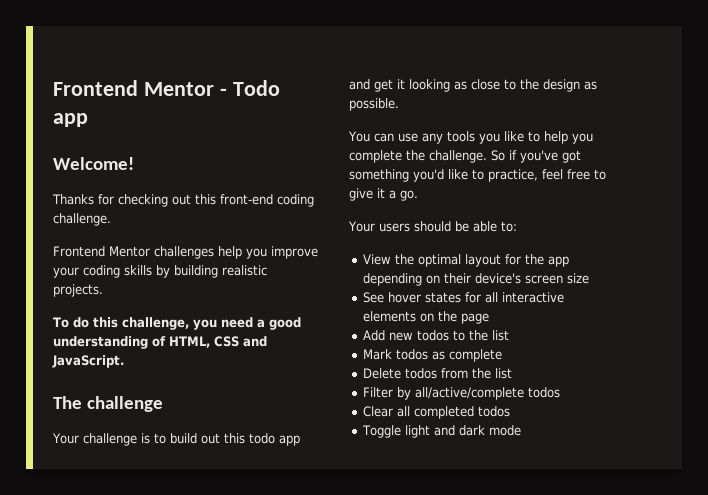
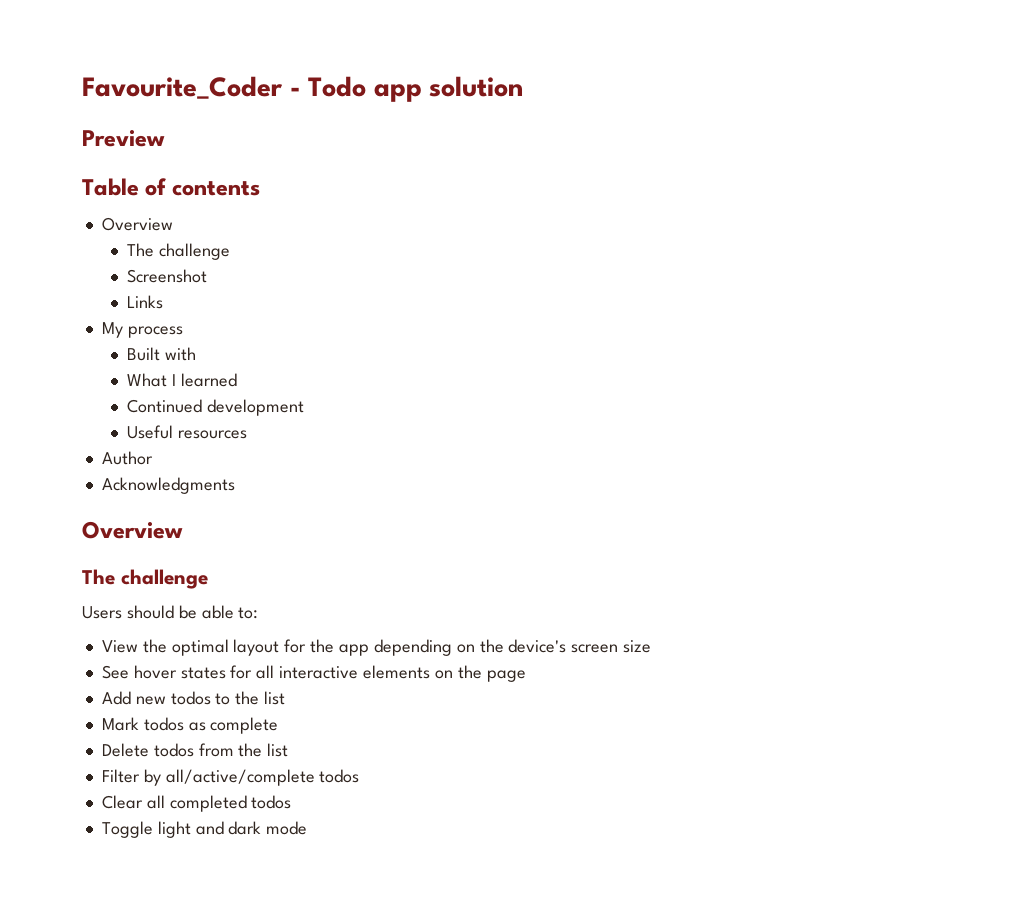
- Frontend Mentor - Todo app
- Welcome!
- Thanks for checking out this front-end coding challenge.
- Frontend Mentor challenges help you improve your coding skills by building realistic projects.
- To do this challenge, you need a good understanding of HTML, CSS and JavaScript.
+ Favourite_Coder - Todo app solution
+ Preview
+ Table of contents
+ Overview
  The challenge
- Your challenge is to build out this todo app and get it looking as close to the design as possible.
- You can use any tools you like to help you complete the challenge. So if you've got something you'd like to practice, feel free to give it a go.
- Your users should be able to:
+ Screenshot
+ Links
+ My process
+ Built with
+ What I learned
+ Continued development
+ Useful resources
+ Author
+ Acknowledgments
+ Overview
+ The challenge
+ Users should be able to:
- View the optimal layout for the app depending on their device's screen size
+ View the optimal layout for the app depending on the device's screen size

